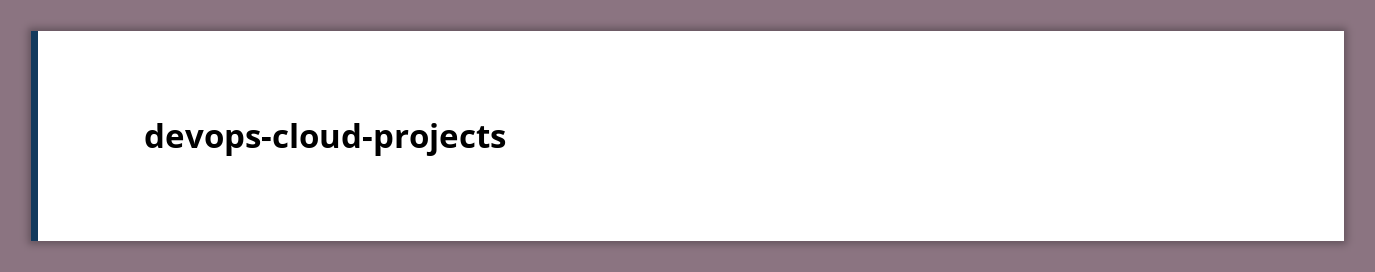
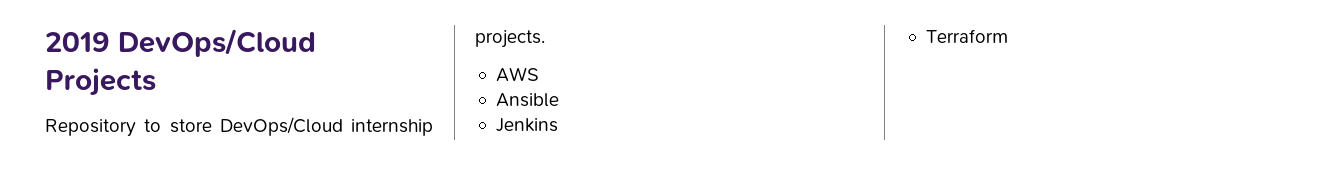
- devops-cloud-projects
+ 2019 DevOps/Cloud Projects
+ Repository to store DevOps/Cloud internship projects.
+ AWS
+ Ansible
+ Jenkins
+ Terraform

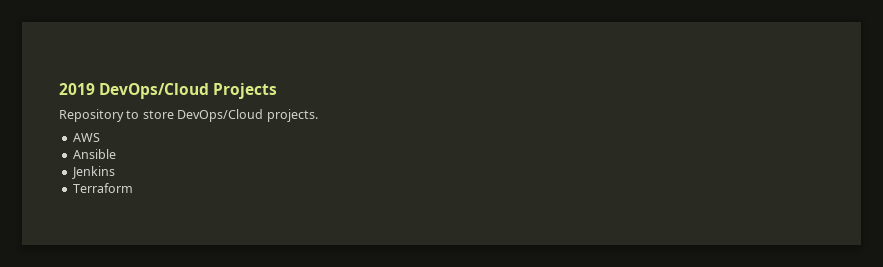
- Repository to store DevOps/Cloud internship projects.
+ Repository to store DevOps/Cloud projects.

